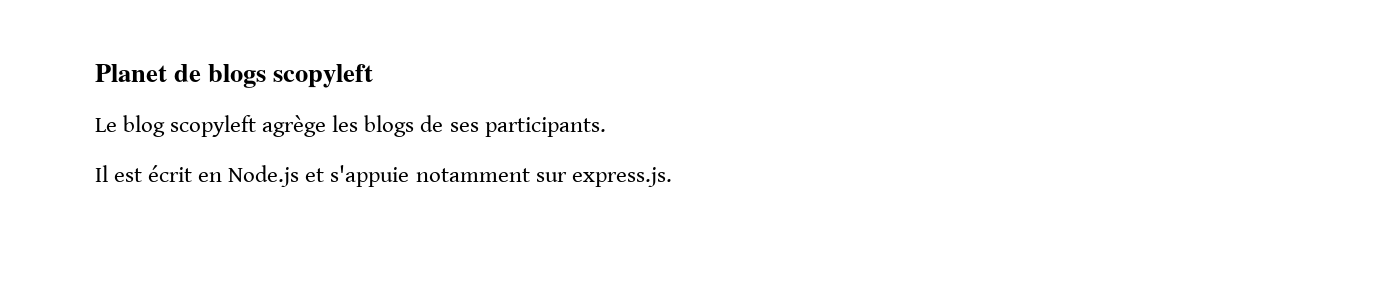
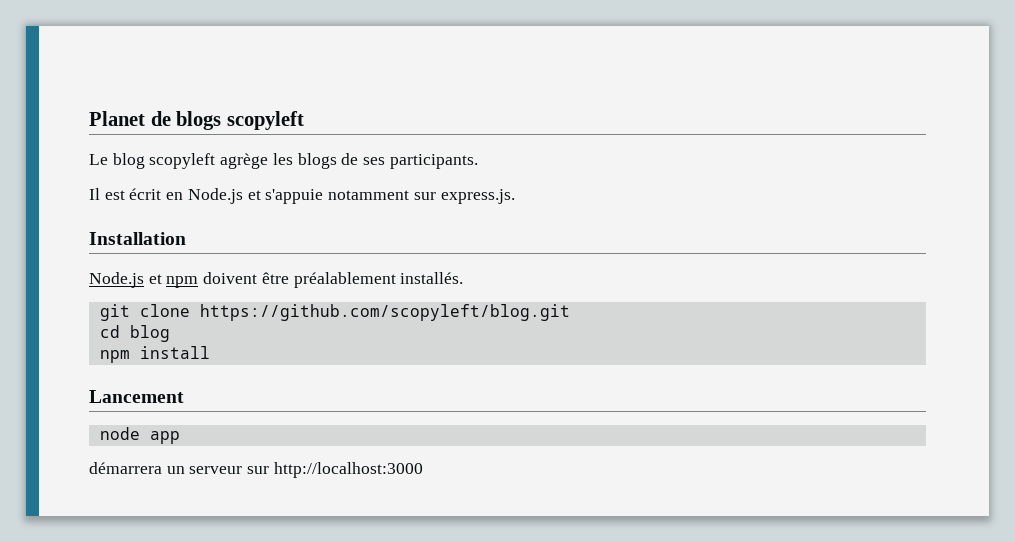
+ Installation
+ Node.js et npm doivent être préalablement installés.
+ git clone https://github.com/scopyleft/blog.git
+ cd blog
+ npm install
+ Lancement
+ node app
+ démarrera un serveur sur http://localhost:3000

